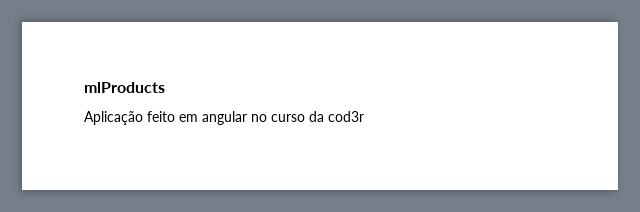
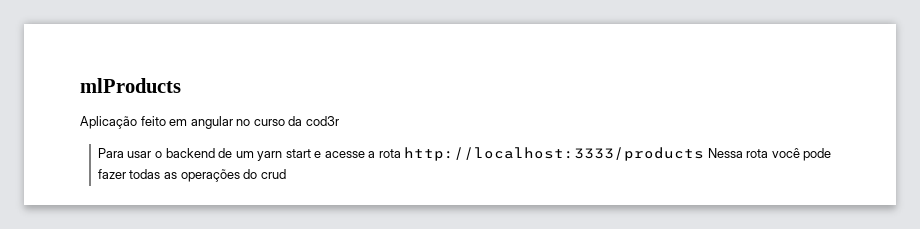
+ Para usar o backend de um yarn start e acesse a rota http://localhost:3333/products Nessa rota você pode fazer todas as operações do crud

